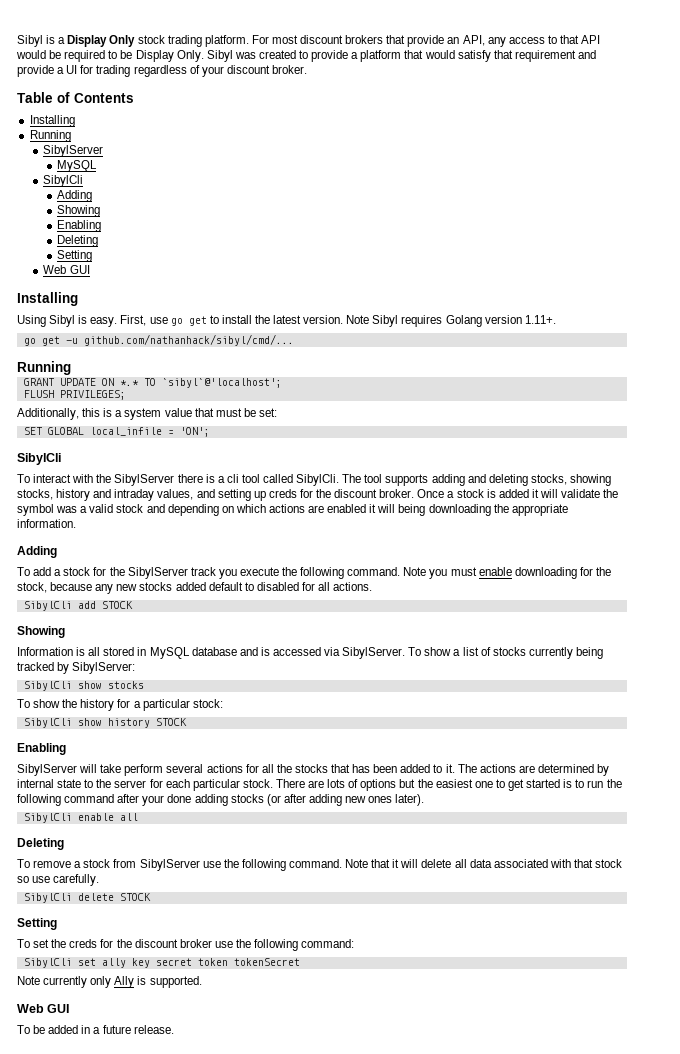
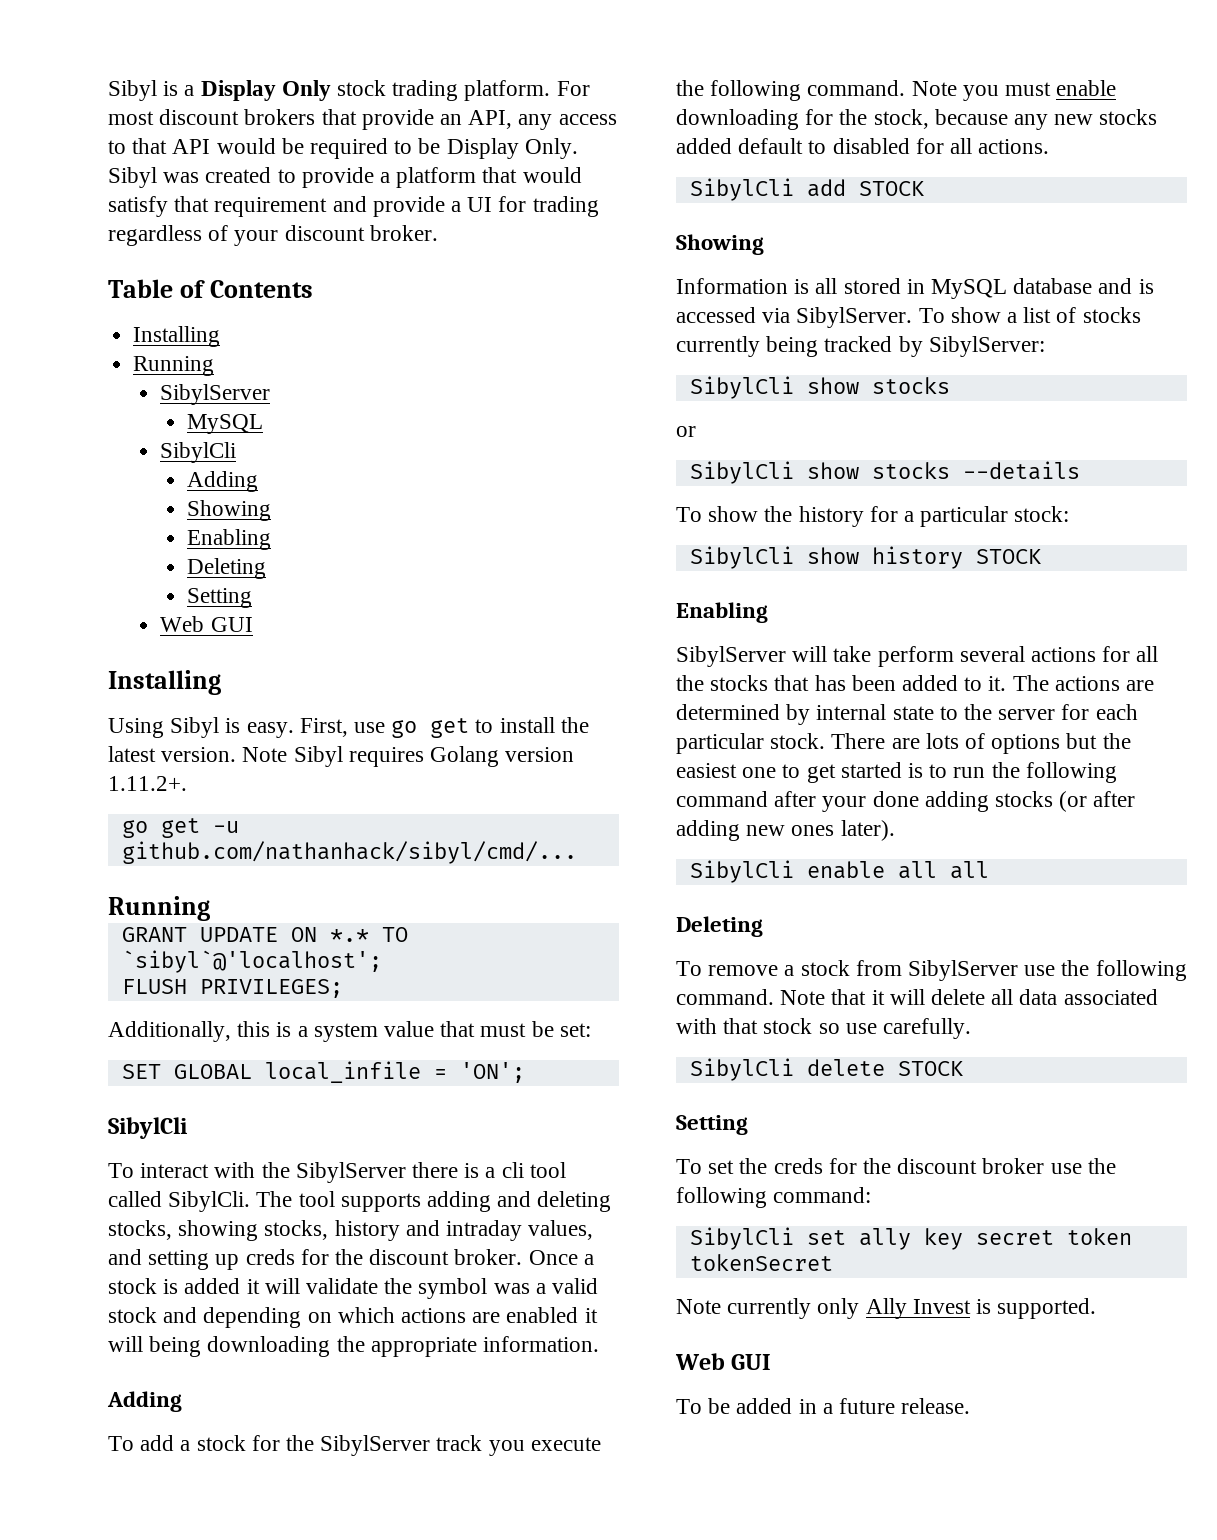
- Note Sibyl requires Golang version 1.11+.
+ Note Sibyl requires Golang version 1.11.2+.
+ or
+ SibylCli show stocks --details
- SibylCli enable all
+ SibylCli enable all all
- Note currently only Ally is supported.
+ Note currently only Ally Invest is supported.

